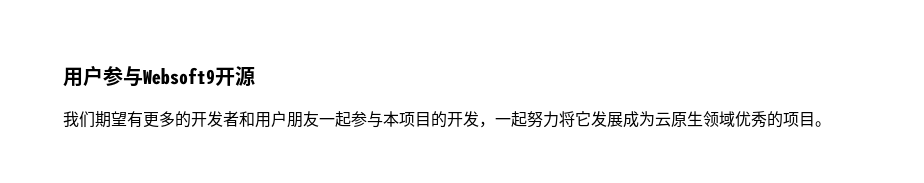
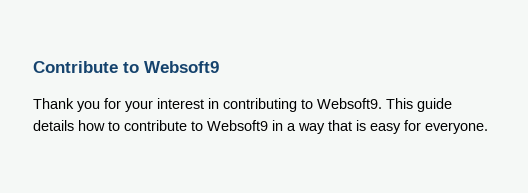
- 用户参与Websoft9开源
- 我们期望有更多的开发者和用户朋友一起参与本项目的开发，一起努力将它发展成为云原生领域优秀的项目。
+ Contribute to Websoft9
+ Thank you for your interest in contributing to Websoft9. This guide details how to contribute to Websoft9 in a way that is easy for everyone.

